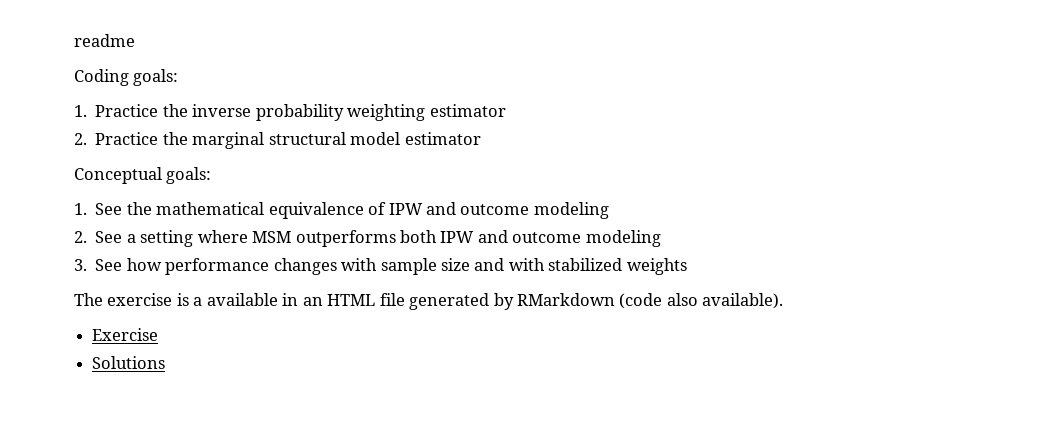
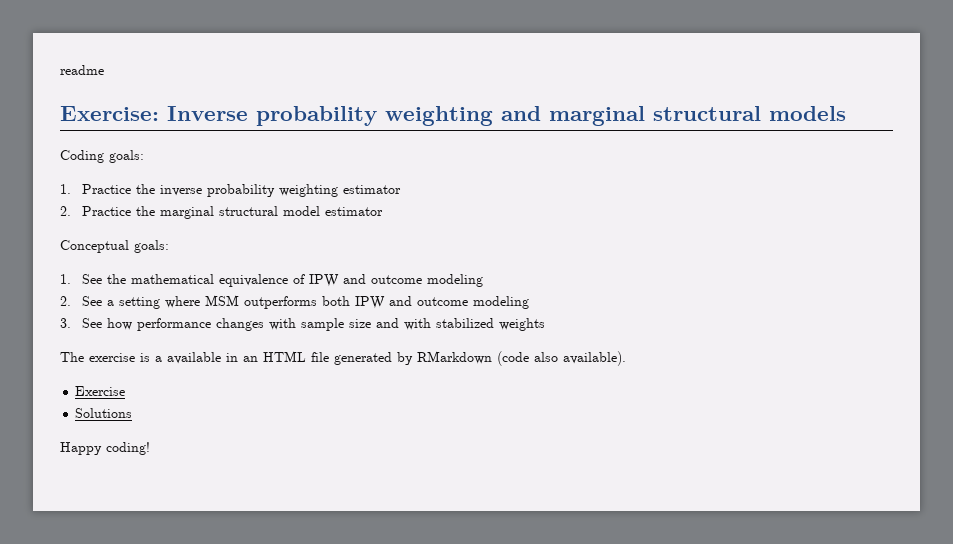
+ Exercise: Inverse probability weighting and marginal structural models
+ Happy coding!

